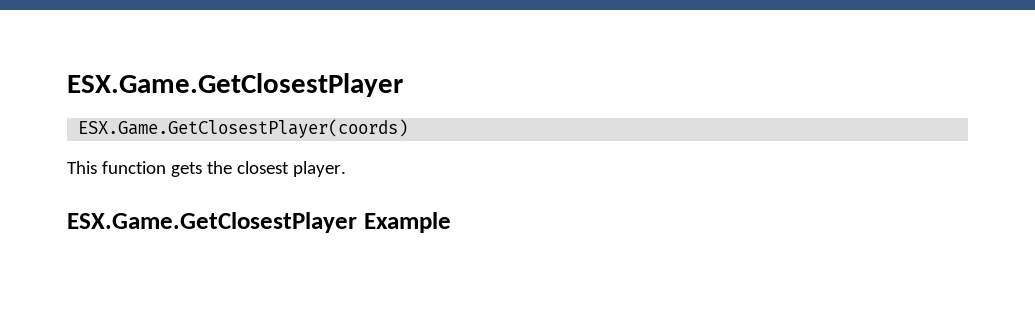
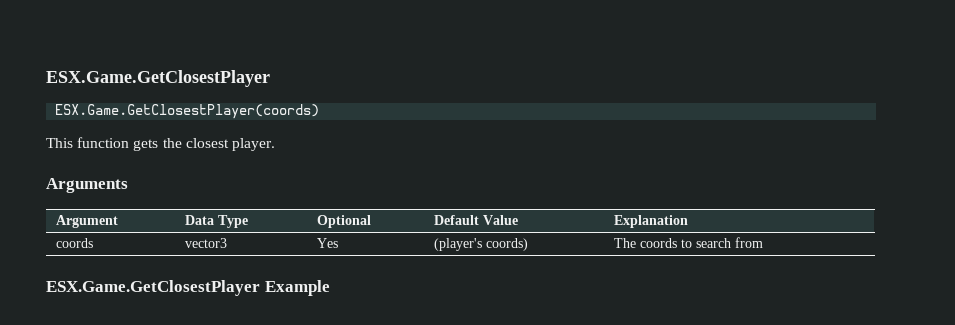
+ Arguments
+ Argument | Data Type | Optional | Default Value | Explanation
+ coords | vector3 | Yes | (player's coords) | The coords to search from

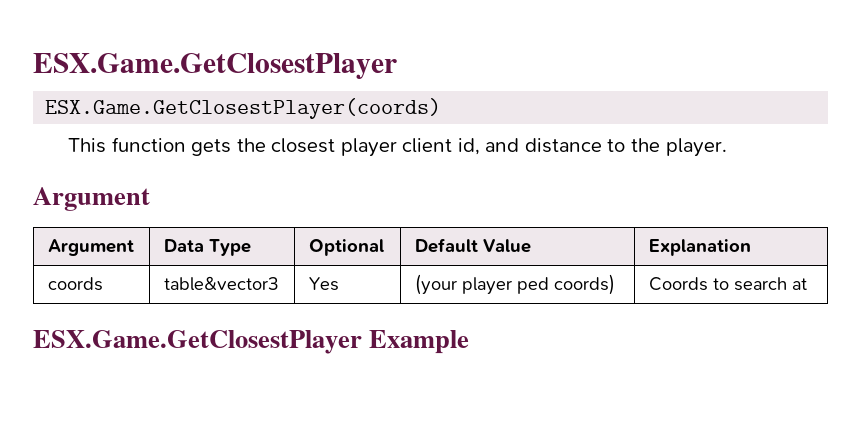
- This function gets the closest player.
- Arguments
+ This function gets the closest player client id, and distance to the player.
+ Argument
- coords | vector3 | Yes | (player's coords) | The coords to search from
+ coords | table&vector3 | Yes | (your player ped coords) | Coords to search at

